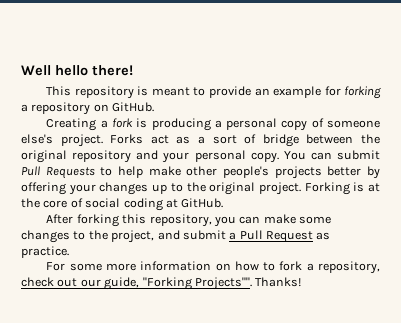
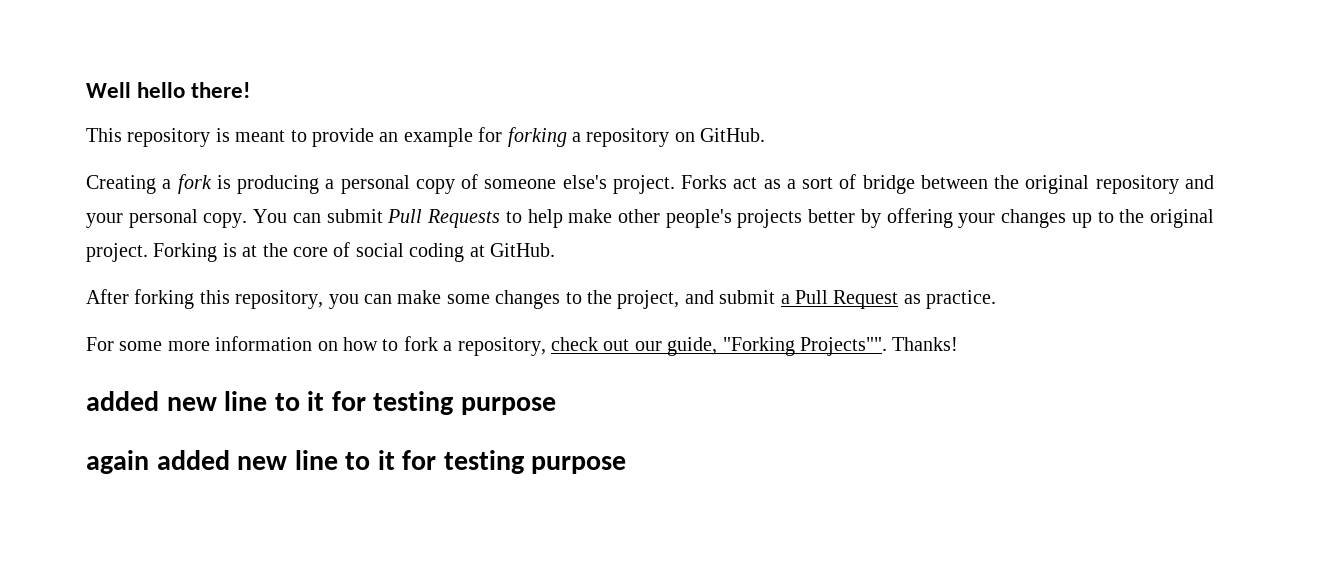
  Thanks!
+ added new line to it for testing purpose
+ again added new line to it for testing purpose

